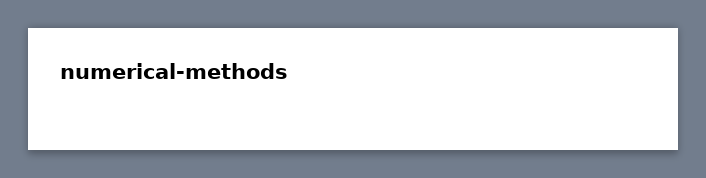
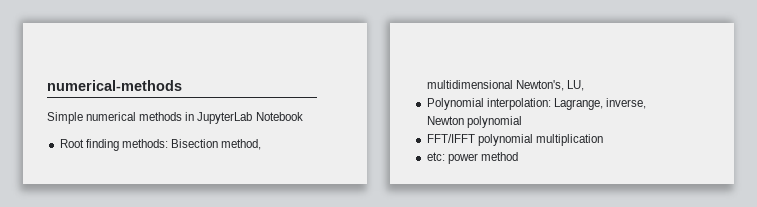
+ Simple numerical methods in JupyterLab Notebook
+ Root finding methods: Bisection method, multidimensional Newton's, LU,
+ Polynomial interpolation: Lagrange, inverse, Newton polynomial
+ FFT/IFFT polynomial multiplication
+ etc: power method

